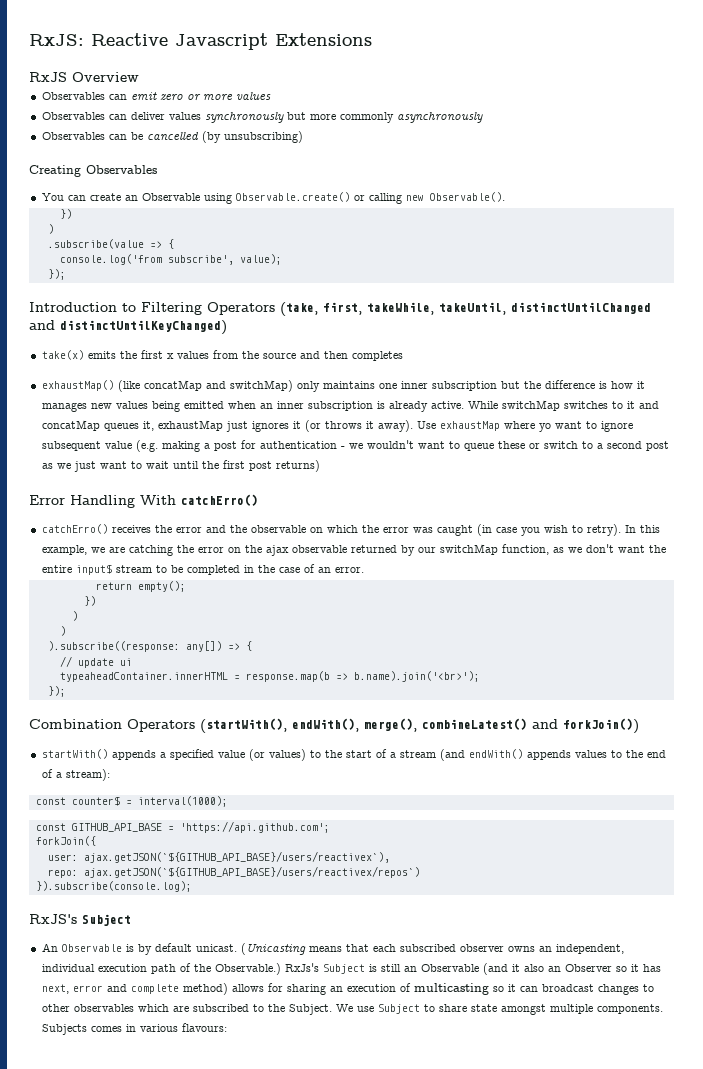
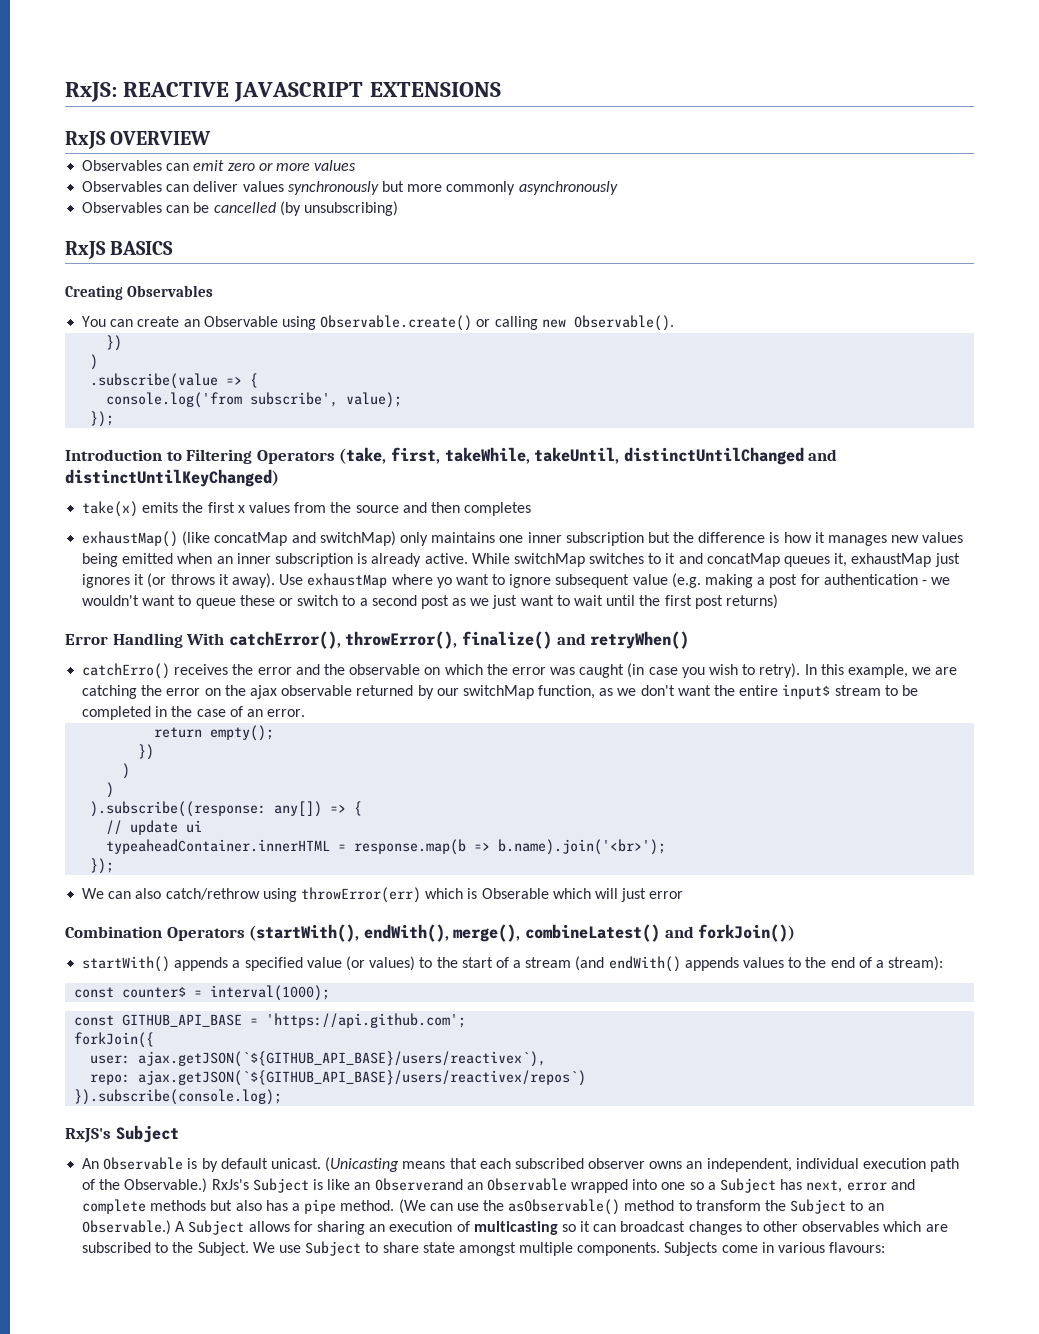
- RxJS: Reactive Javascript Extensions
- RxJS Overview
+ RxJS: REACTIVE JAVASCRIPT EXTENSIONS
+ RxJS OVERVIEW
+ RxJS BASICS
- Error Handling With catchErro()
+ Error Handling With catchError(), throwError(), finalize() and retryWhen()
+ We can also catch/rethrow using throwError(err) which is Obserable which will just error
- RxJs's Subject is still an Observable (and it also an Observer so it has next, error and complete method) allows for sharing an execution of multicasting so it can broadcast changes to other observables which are subscribed to the Subject.
+ RxJs's Subject is like an Observerand an Observable wrapped into one so a Subject has next, error and complete methods but also has a pipe method. (We can use the asObservable() method to transform the Subject to an Observable.) A Subject allows for sharing an execution of multicasting so it can broadcast changes to other observables which are subscribed to the Subject.
- Subjects comes in various flavours:
+ Subjects come in various flavours:

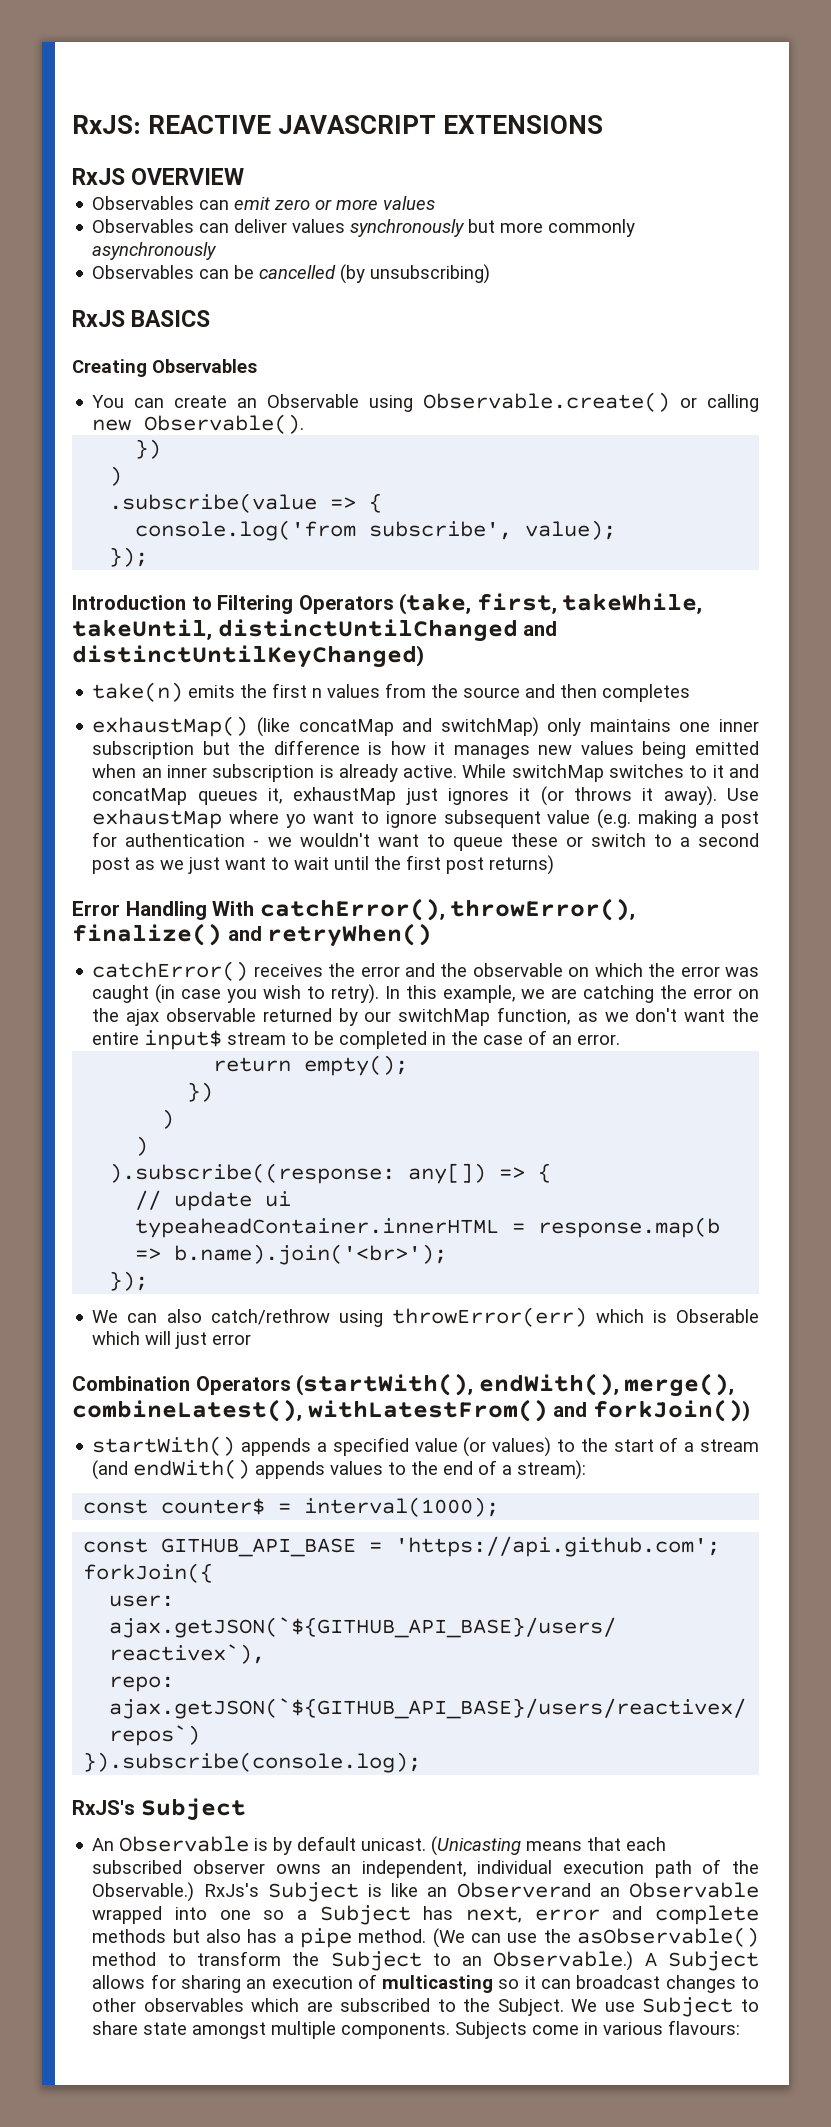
- take(x) emits the first x values from the source and then completes
+ take(n) emits the first n values from the source and then completes
- catchErro() receives the error and the observable on which the error was caught (in case you wish to retry).
+ catchError() receives the error and the observable on which the error was caught (in case you wish to retry).
- Combination Operators (startWith(), endWith(), merge(), combineLatest() and forkJoin())
+ Combination Operators (startWith(), endWith(), merge(), combineLatest(), withLatestFrom() and forkJoin())

